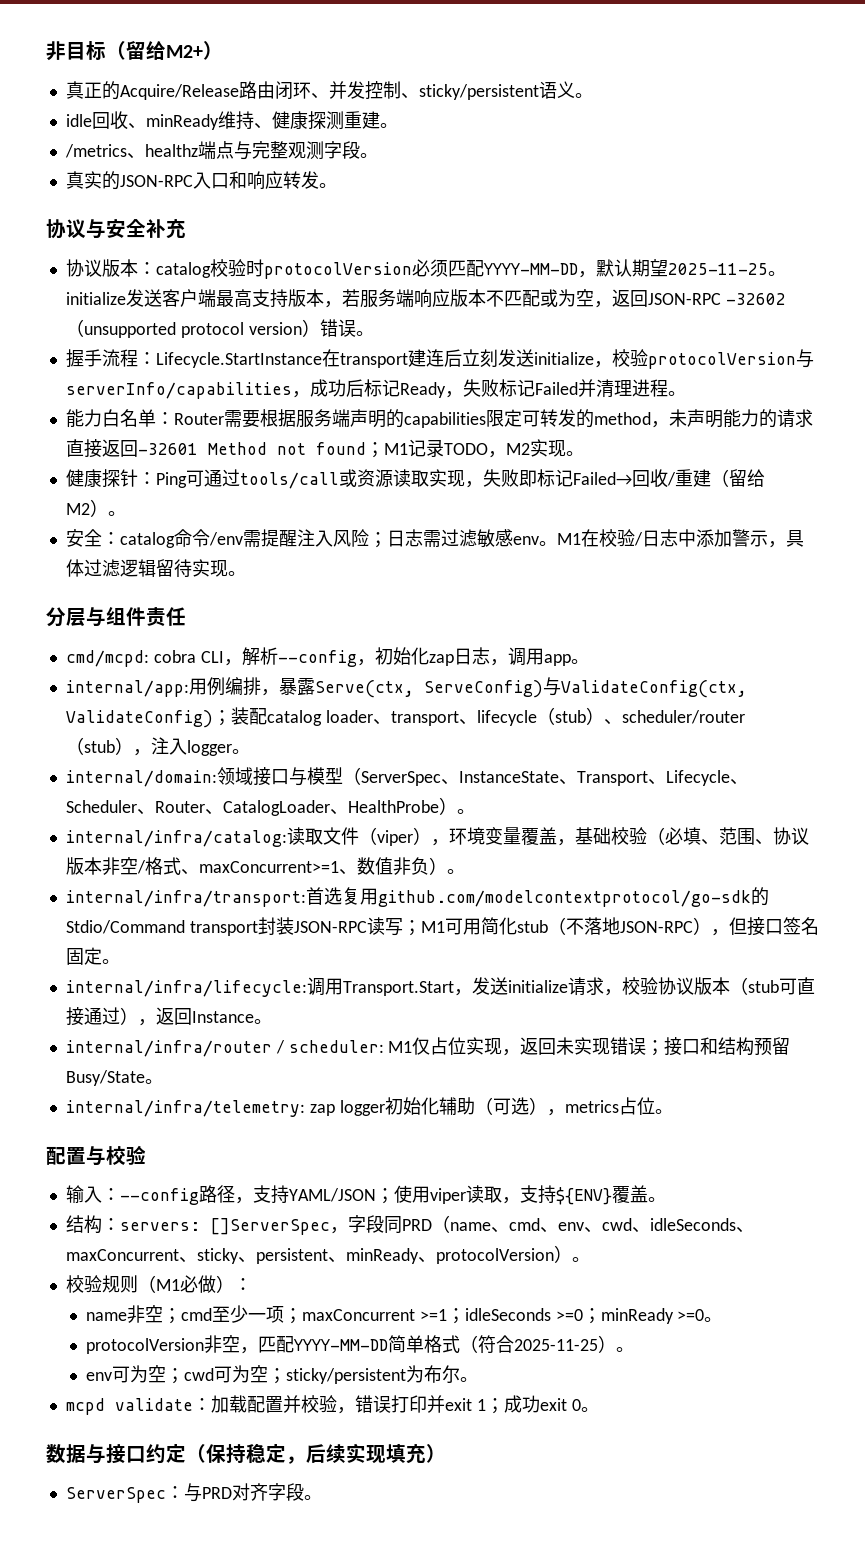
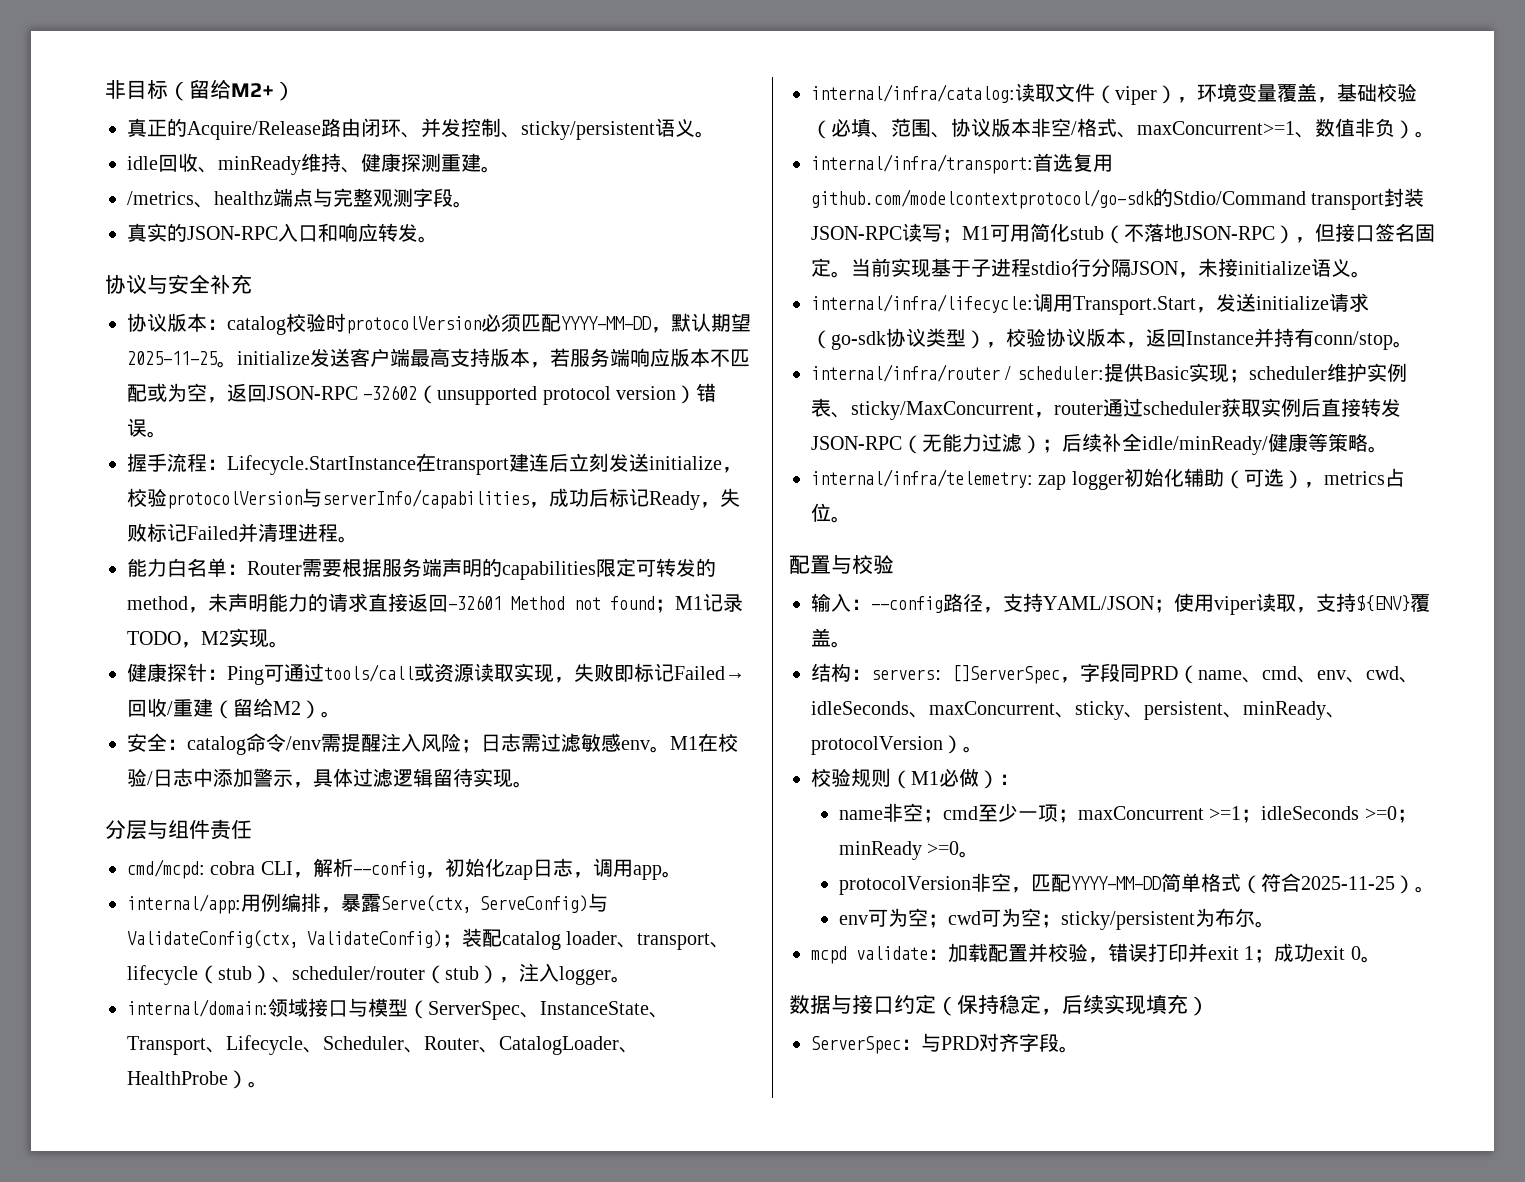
+ 当前实现基于子进程stdio行分隔JSON，未接initialize语义。
- internal/infra/lifecycle:调用Transport.Start，发送initialize请求，校验协议版本（stub可直接通过），返回Instance。
- internal/infra/router / scheduler: M1仅占位实现，返回未实现错误；接口和结构预留Busy/State。
+ internal/infra/lifecycle:调用Transport.Start，发送initialize请求（go-sdk协议类型），校验协议版本，返回Instance并持有conn/stop。
+ internal/infra/router / scheduler:提供Basic实现；scheduler维护实例表、sticky/MaxConcurrent，router通过scheduler获取实例后直接转发JSON-RPC（无能力过滤）；后续补全idle/minReady/健康等策略。

